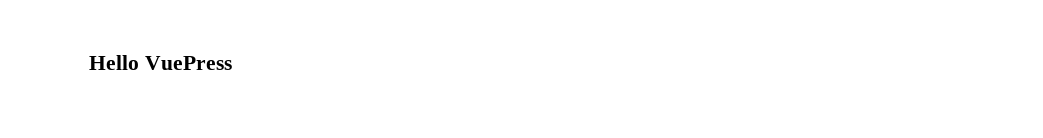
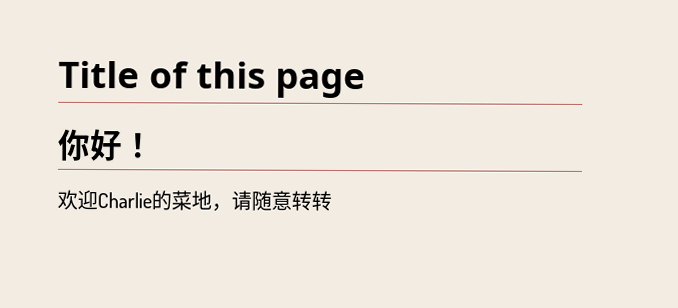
- Hello VuePress
+ Title of this page
+ 你好！
+ 欢迎Charlie的菜地，请随意转转

